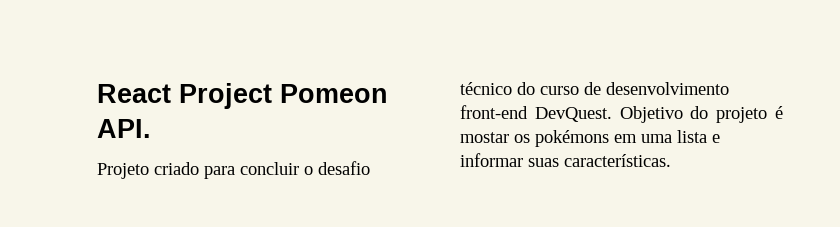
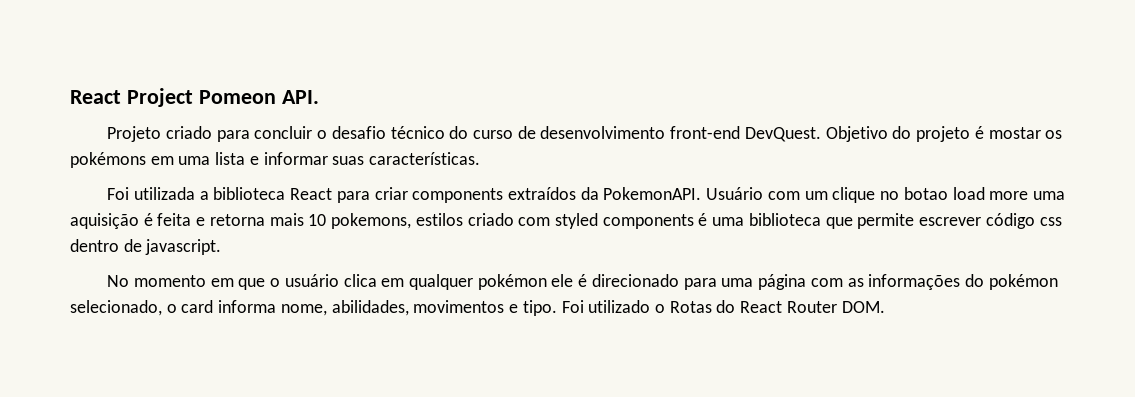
+ Foi utilizada a biblioteca React para criar components extraídos da PokemonAPI. Usuário com um clique no botao load more uma aquisição é feita e retorna mais 10 pokemons, estilos criado com styled components é uma biblioteca que permite escrever código css dentro de javascript.
+ No momento em que o usuário clica em qualquer pokémon ele é direcionado para uma página com as informações do pokémon selecionado, o card informa nome, abilidades, movimentos e tipo. Foi utilizado o Rotas do React Router DOM.

